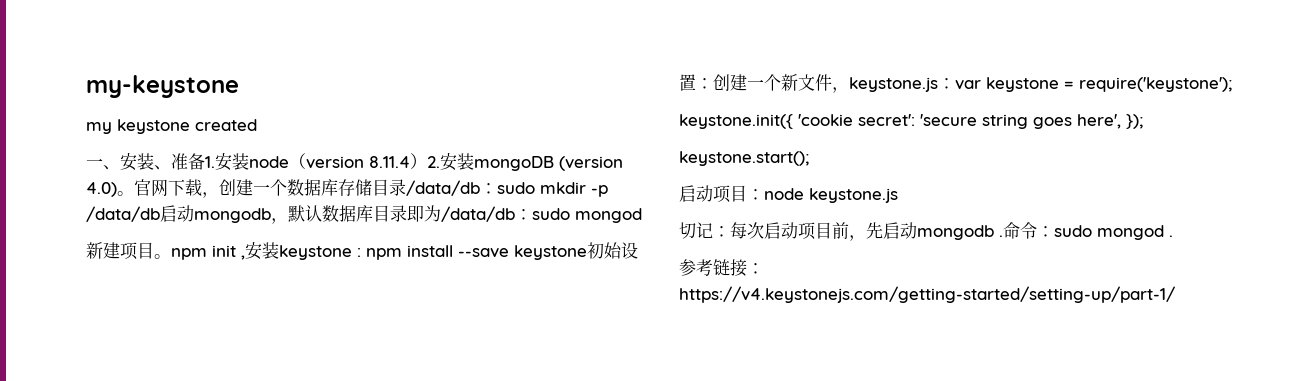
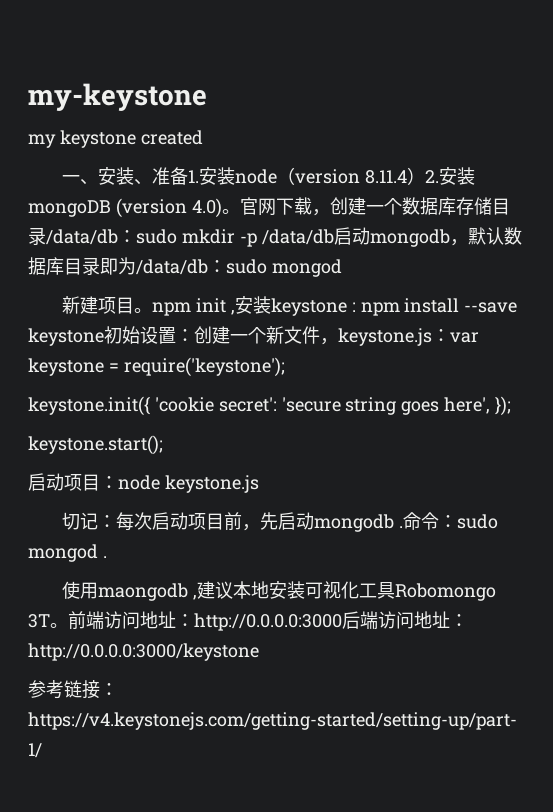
+ 使用maongodb ,建议本地安装可视化工具Robomongo 3T。前端访问地址：http://0.0.0.0:3000后端访问地址：http://0.0.0.0:3000/keystone

